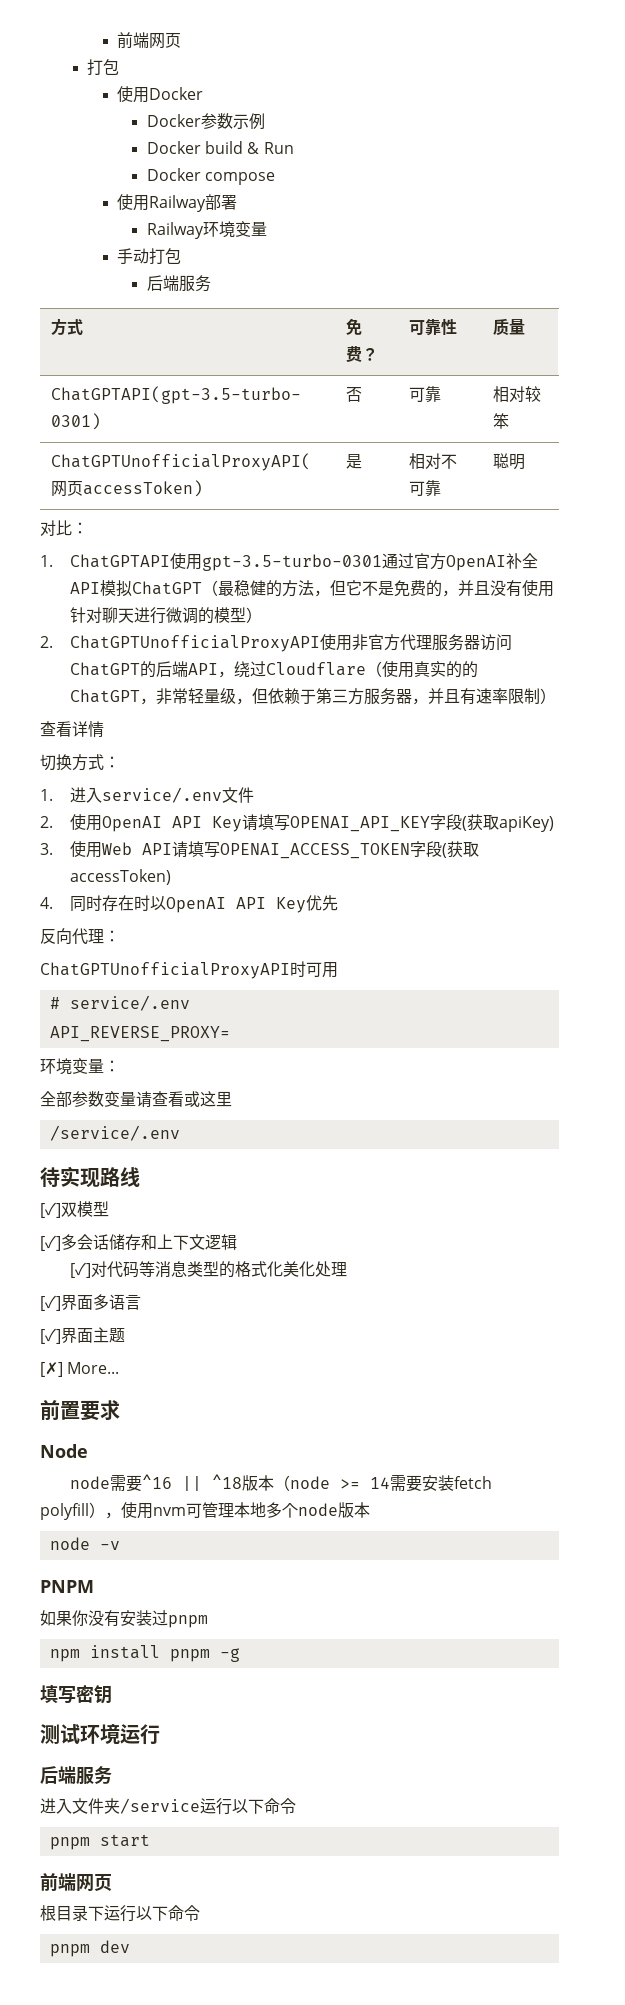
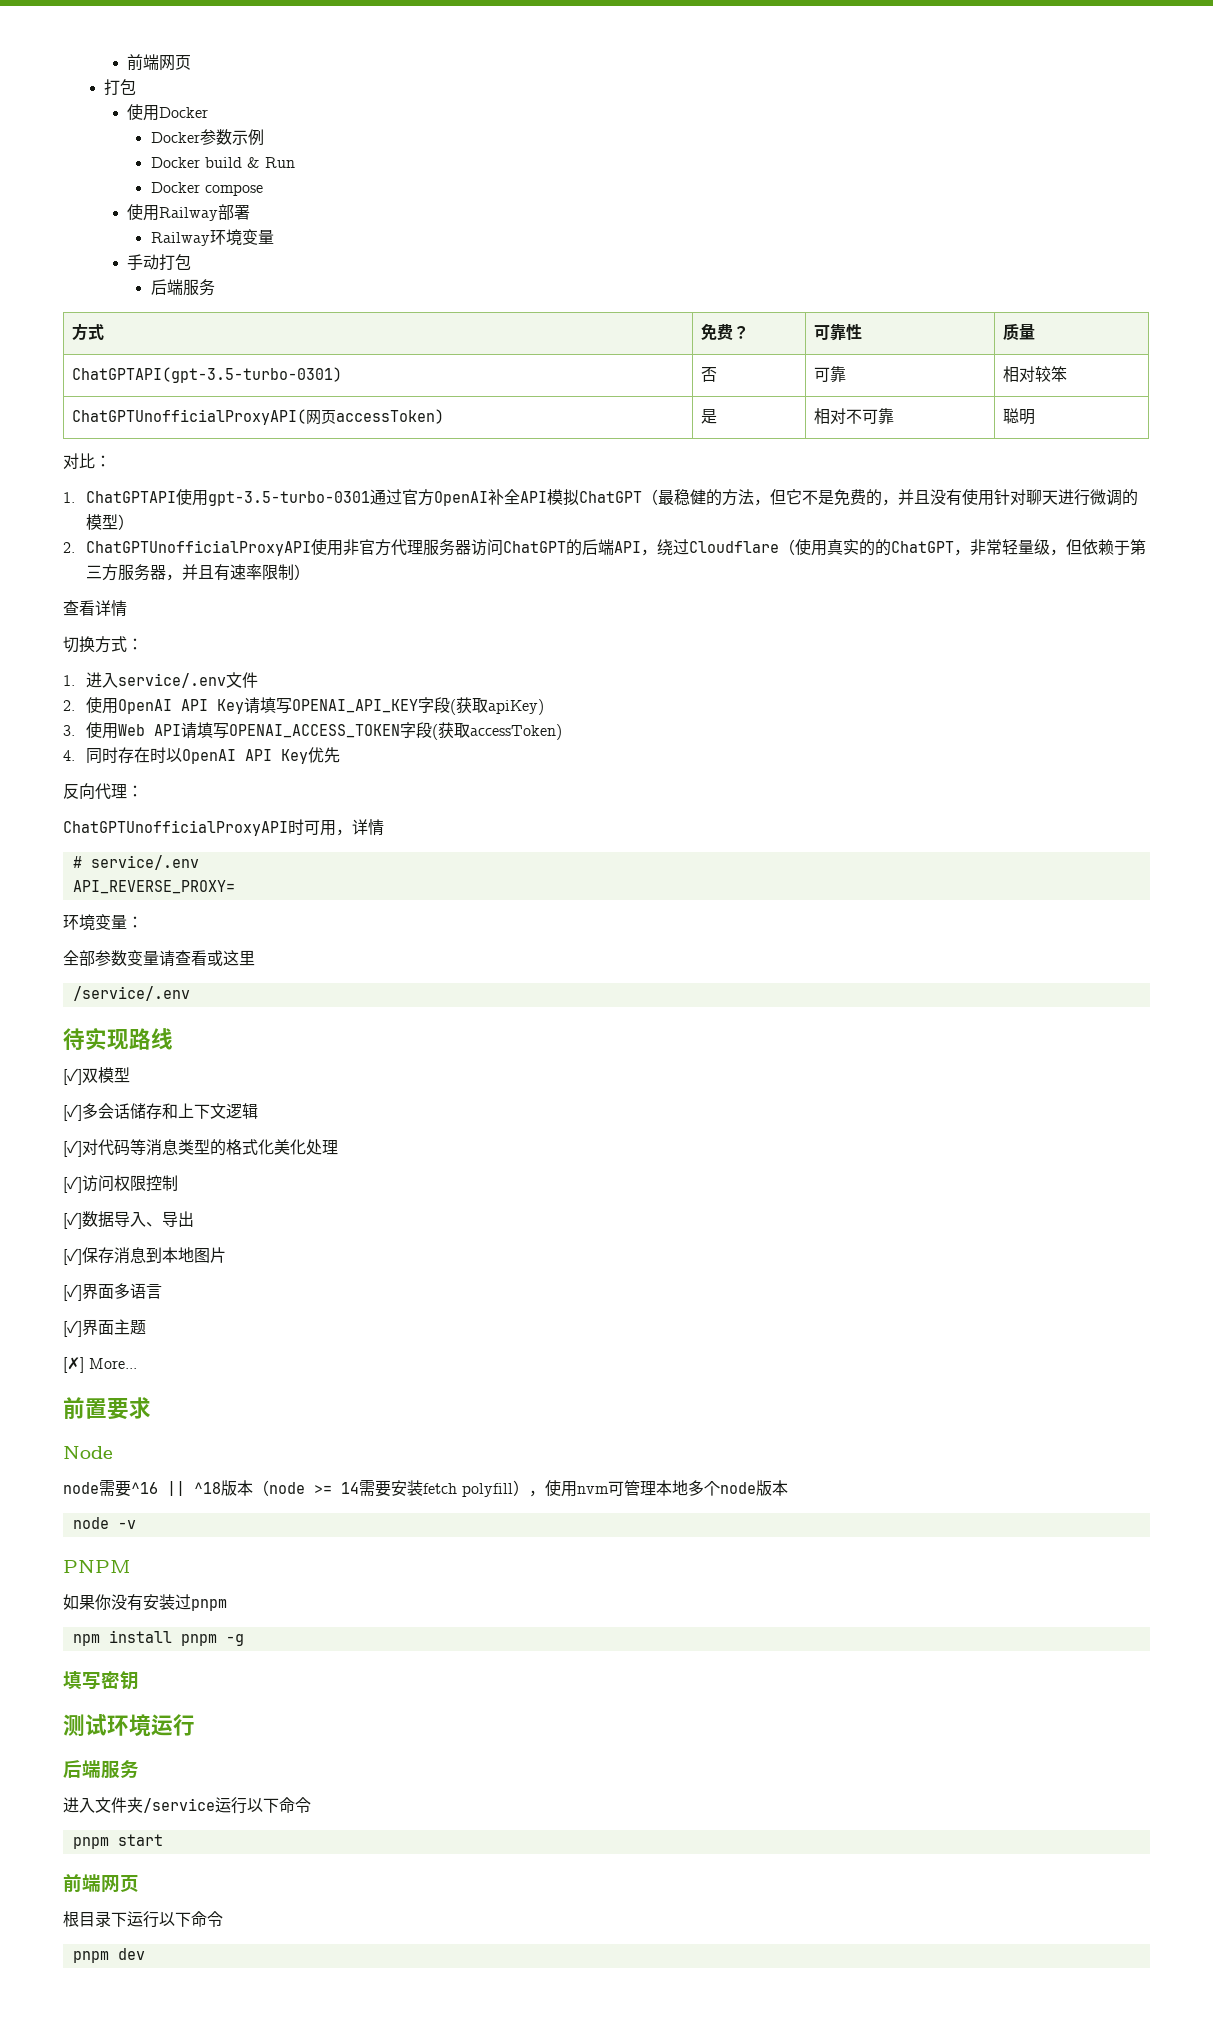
- ChatGPTUnofficialProxyAPI时可用
+ ChatGPTUnofficialProxyAPI时可用，详情
+ [✓]访问权限控制
+ [✓]数据导入、导出
+ [✓]保存消息到本地图片

